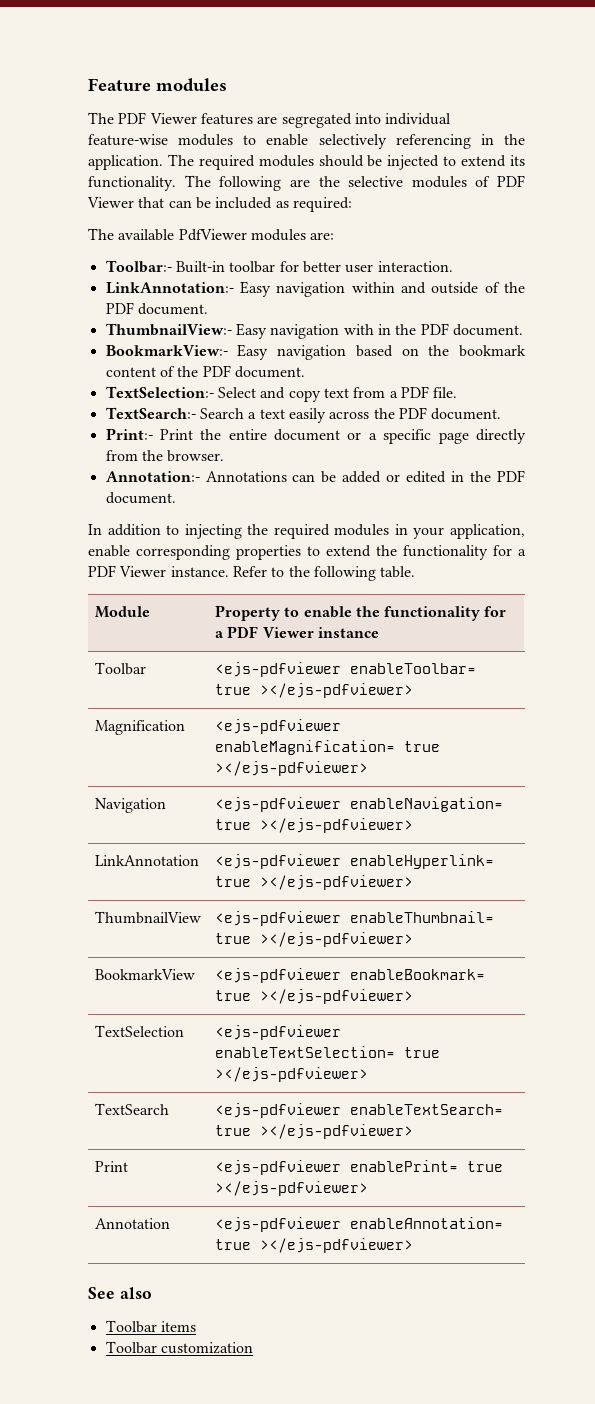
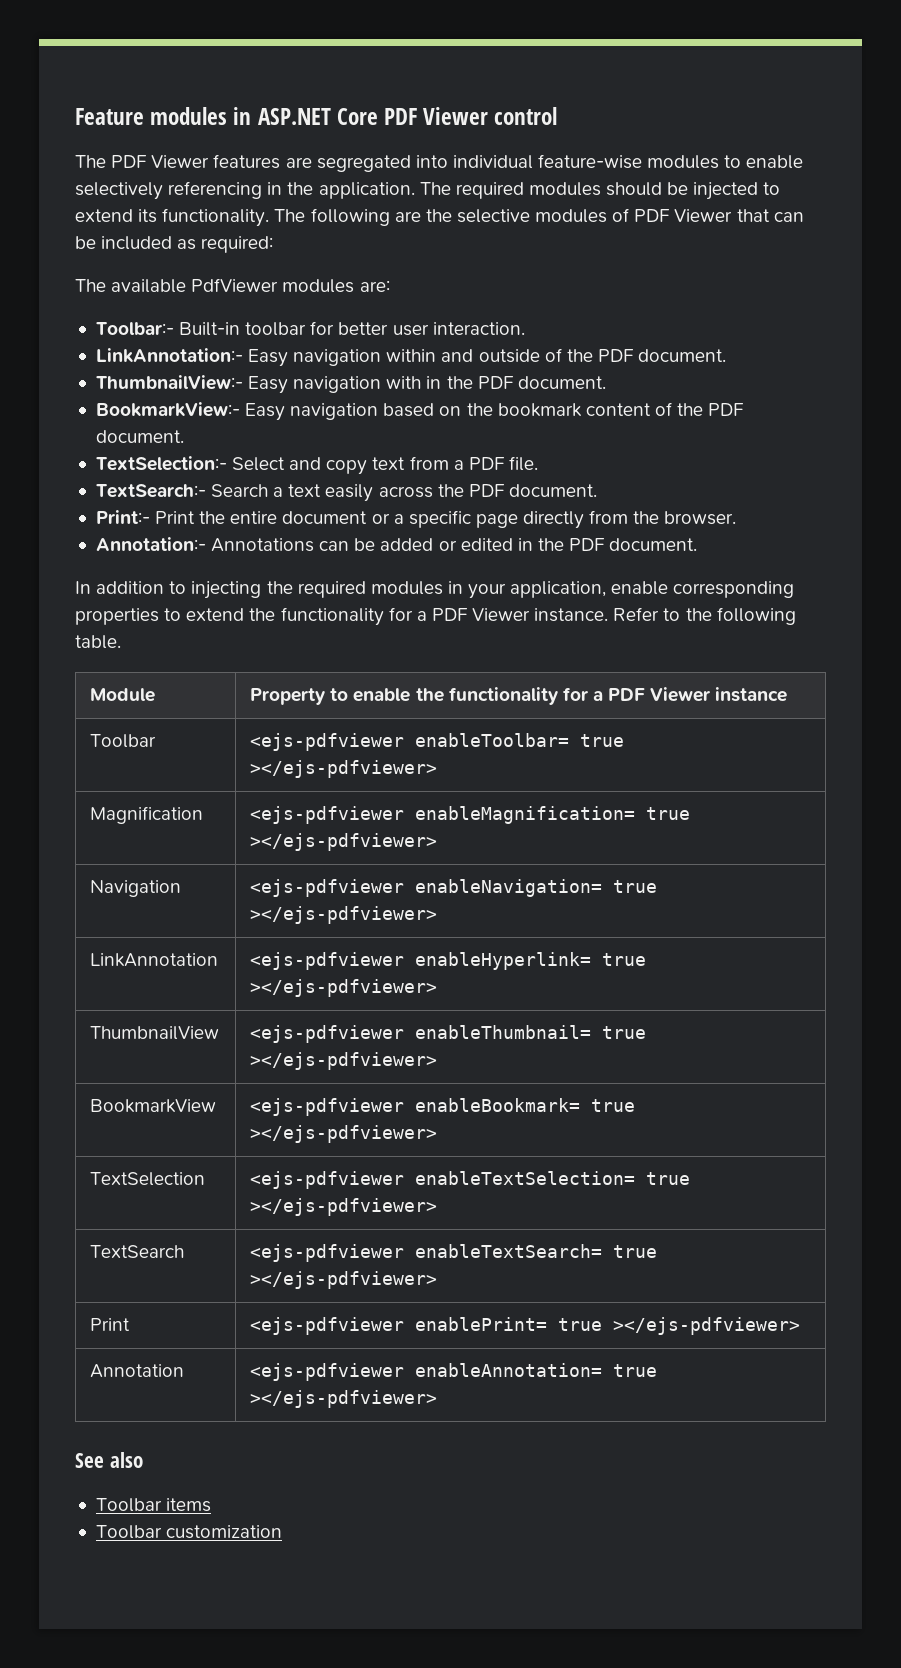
- Feature modules
+ Feature modules in ASP.NET Core PDF Viewer control

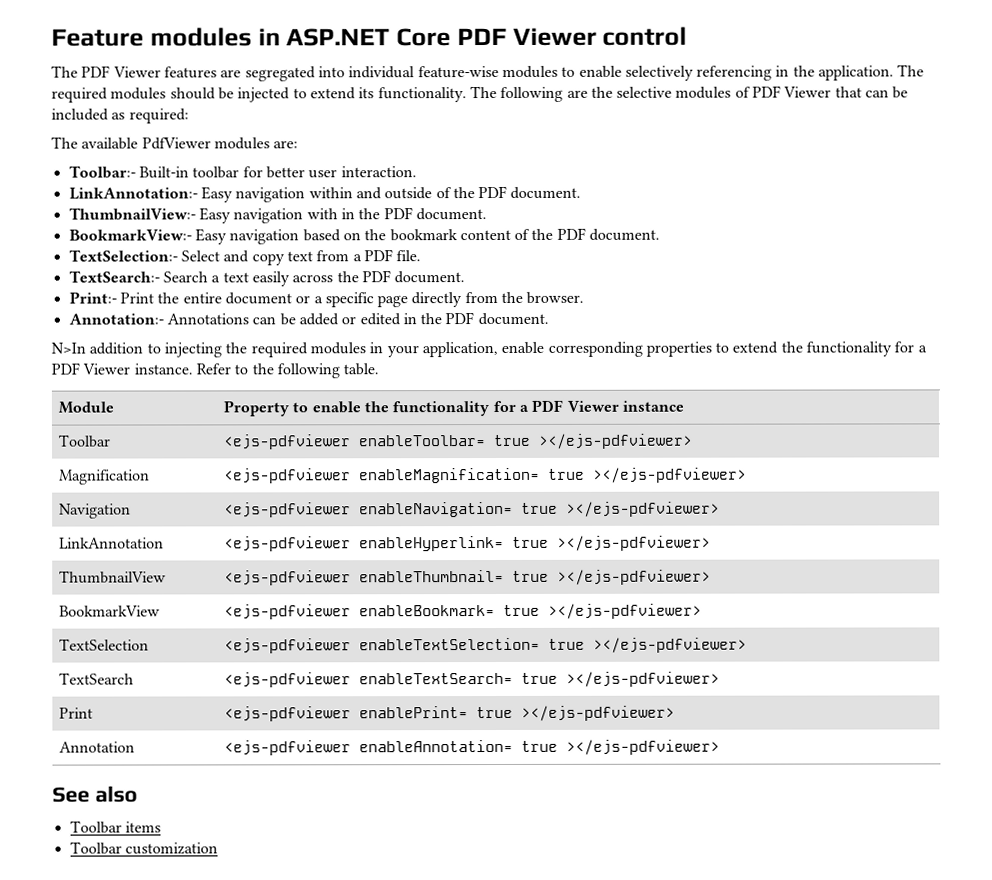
- In addition to injecting the required modules in your application, enable corresponding properties to extend the functionality for a PDF Viewer instance.
+ N>In addition to injecting the required modules in your application, enable corresponding properties to extend the functionality for a PDF Viewer instance.

